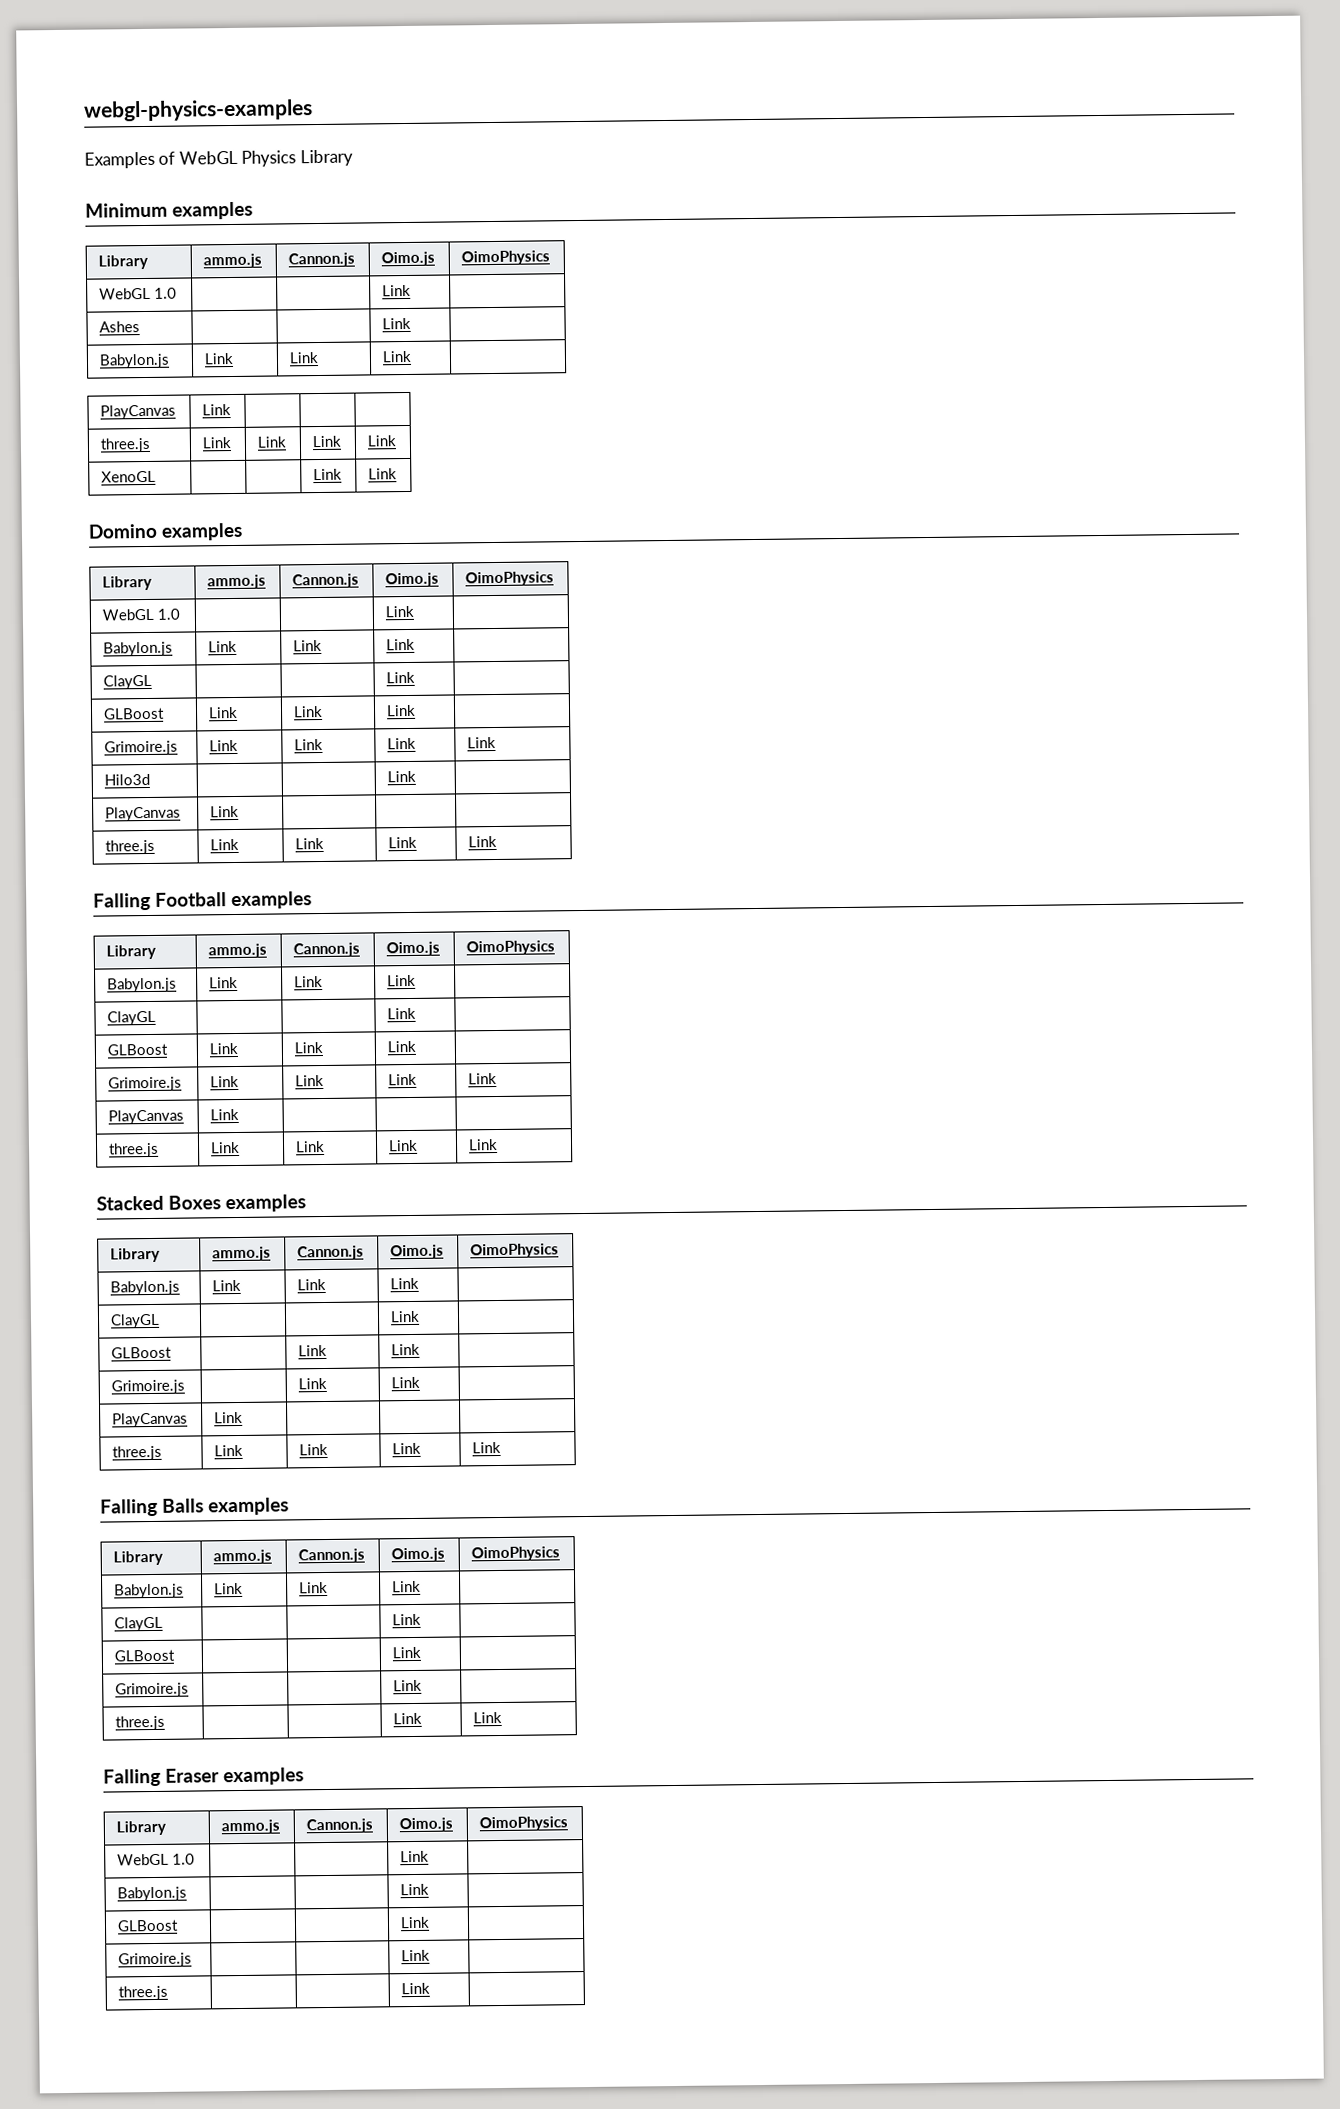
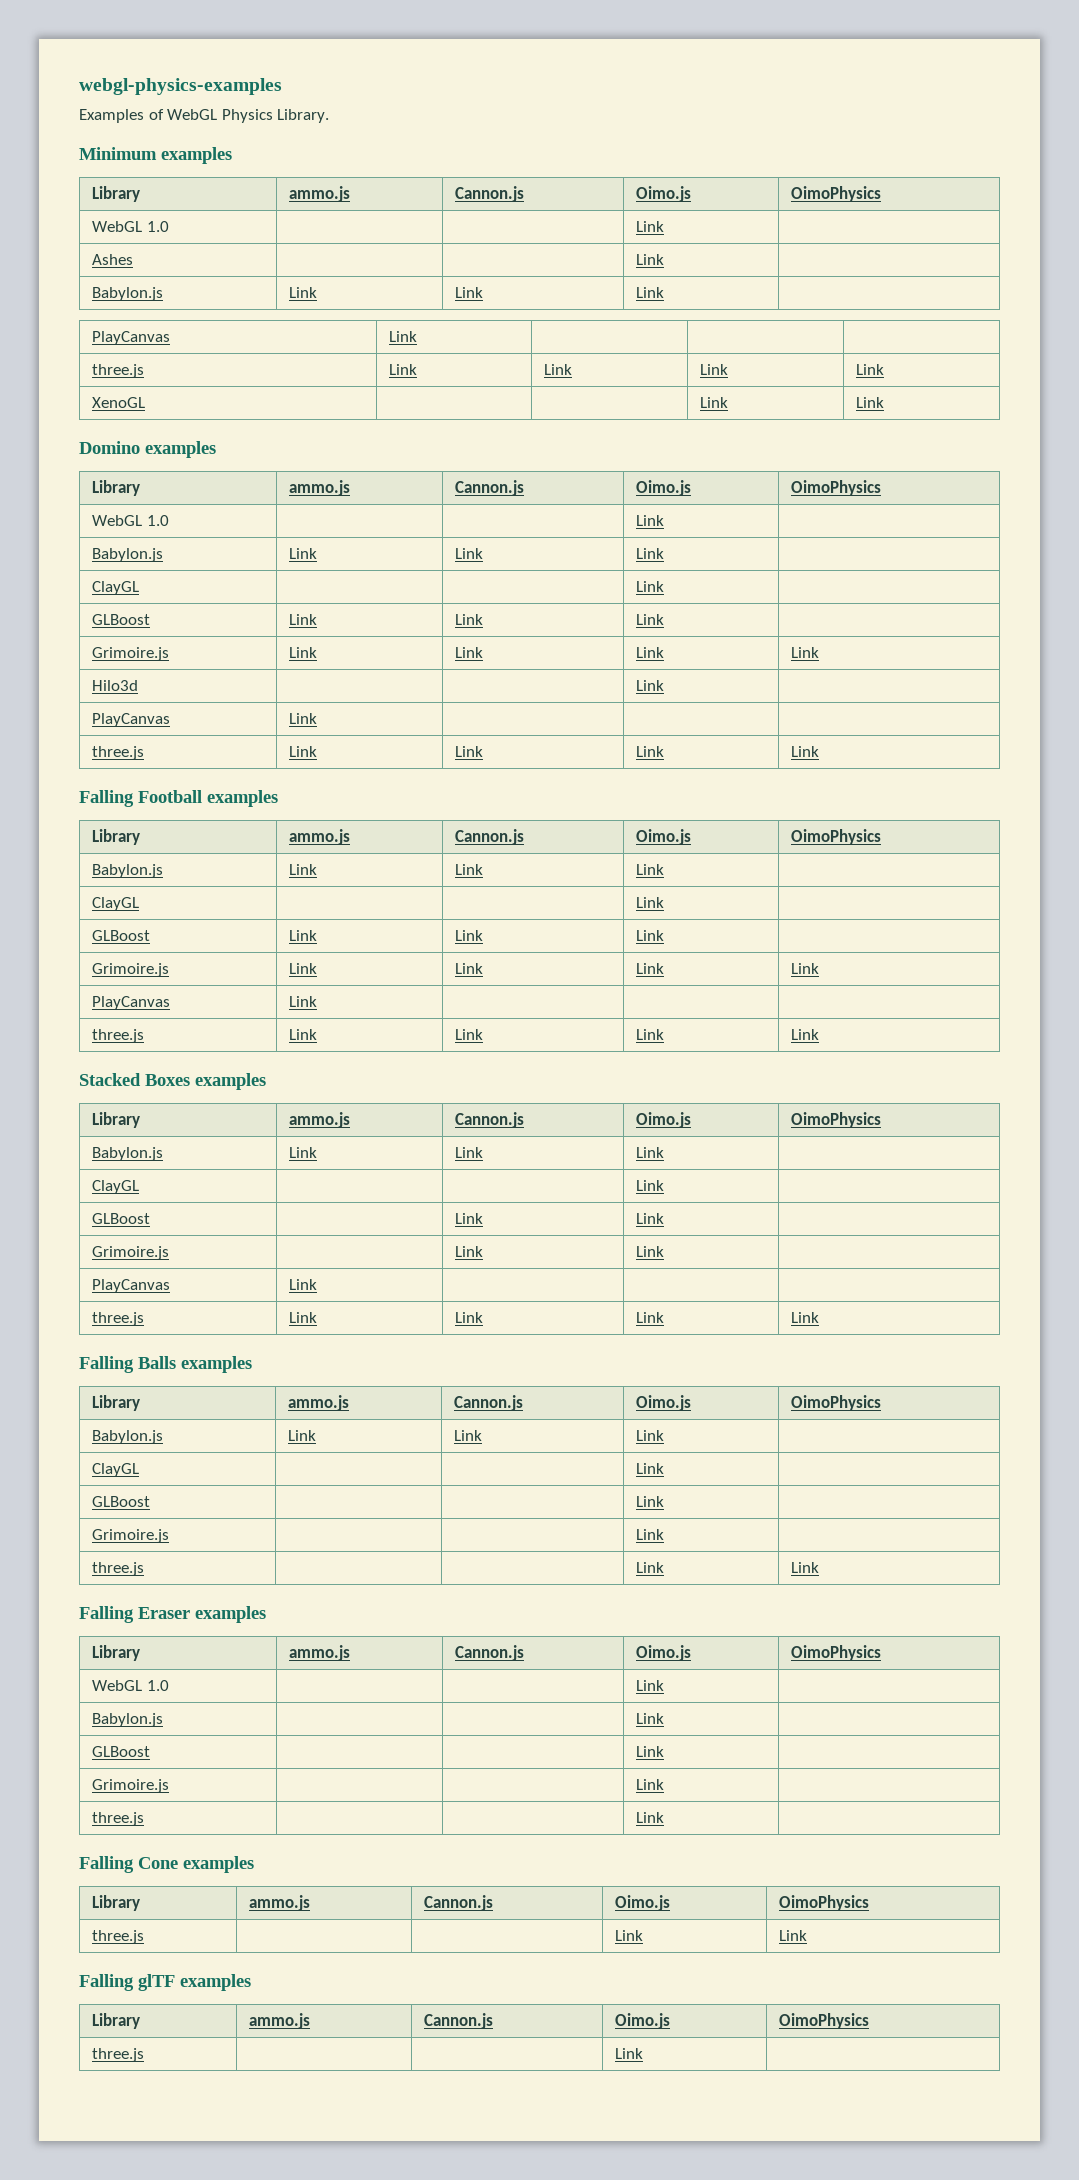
- Examples of WebGL Physics Library
+ Examples of WebGL Physics Library.
+ Falling Cone examples
+ Library | ammo.js | Cannon.js | Oimo.js | OimoPhysics
+ three.js | | | Link | Link
+ Falling glTF examples
+ Library | ammo.js | Cannon.js | Oimo.js | OimoPhysics
+ three.js | | | Link |

